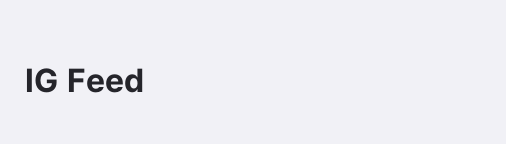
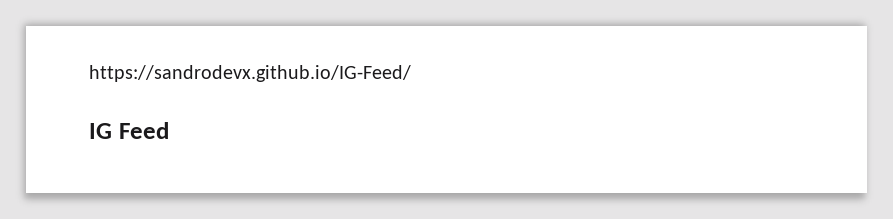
+ https://sandrodevx.github.io/IG-Feed/

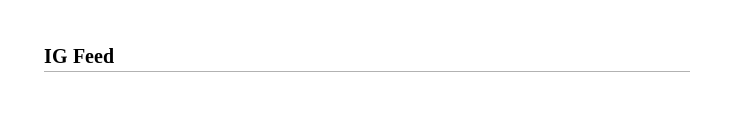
- https://sandrodevx.github.io/IG-Feed/

